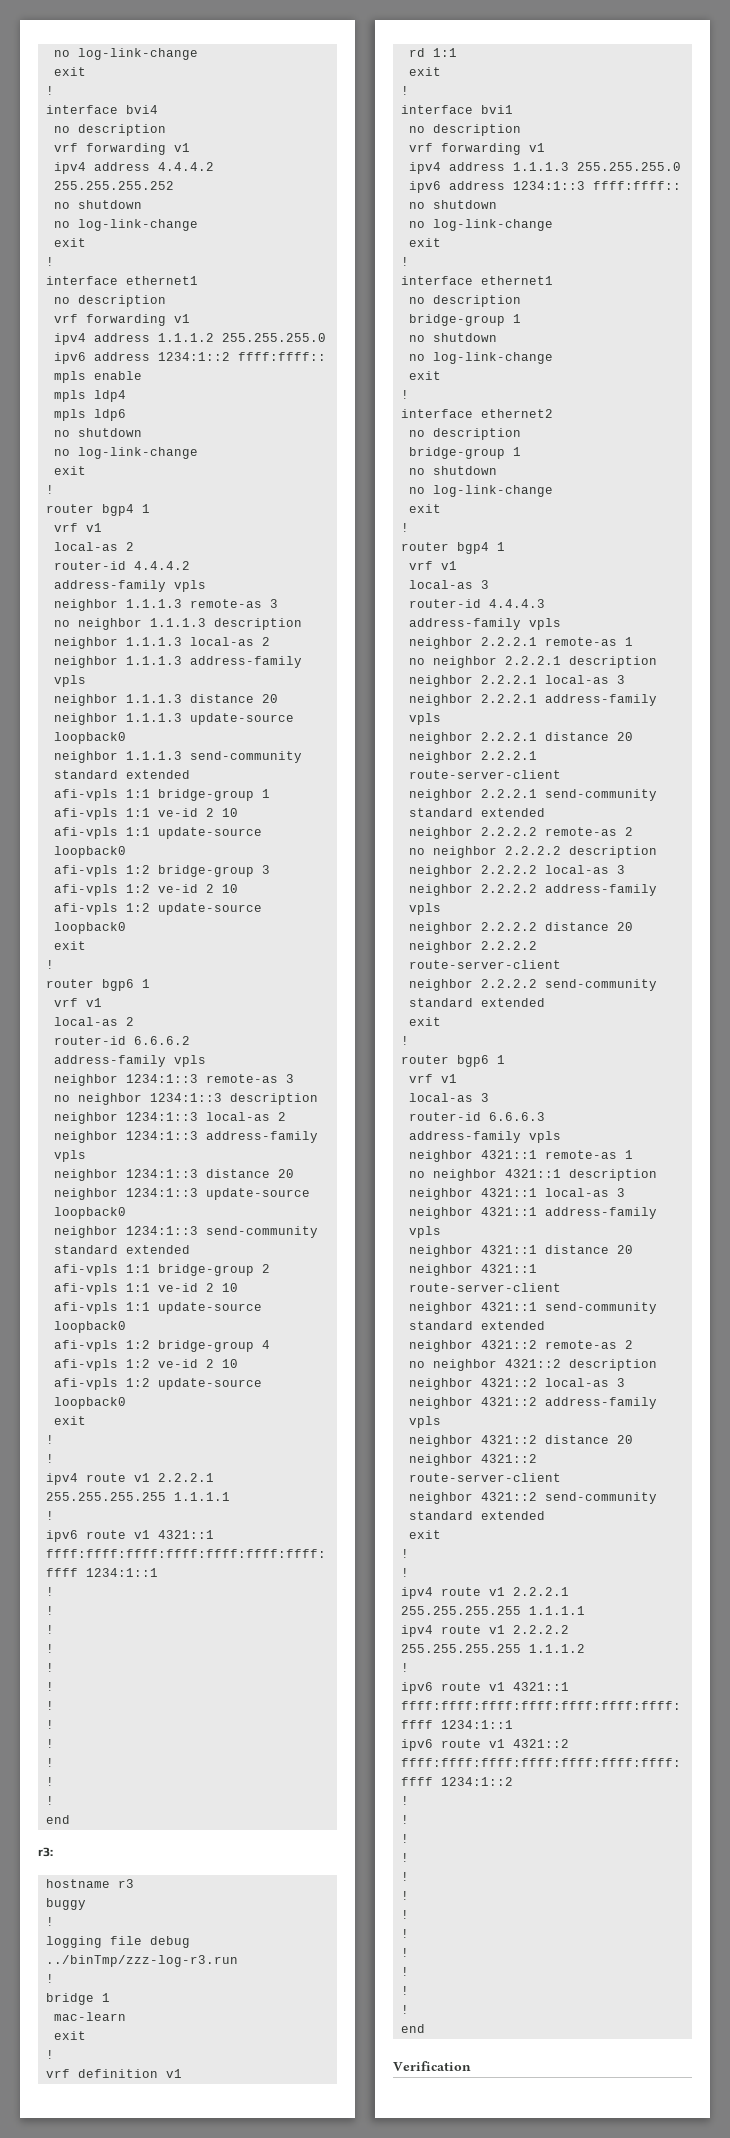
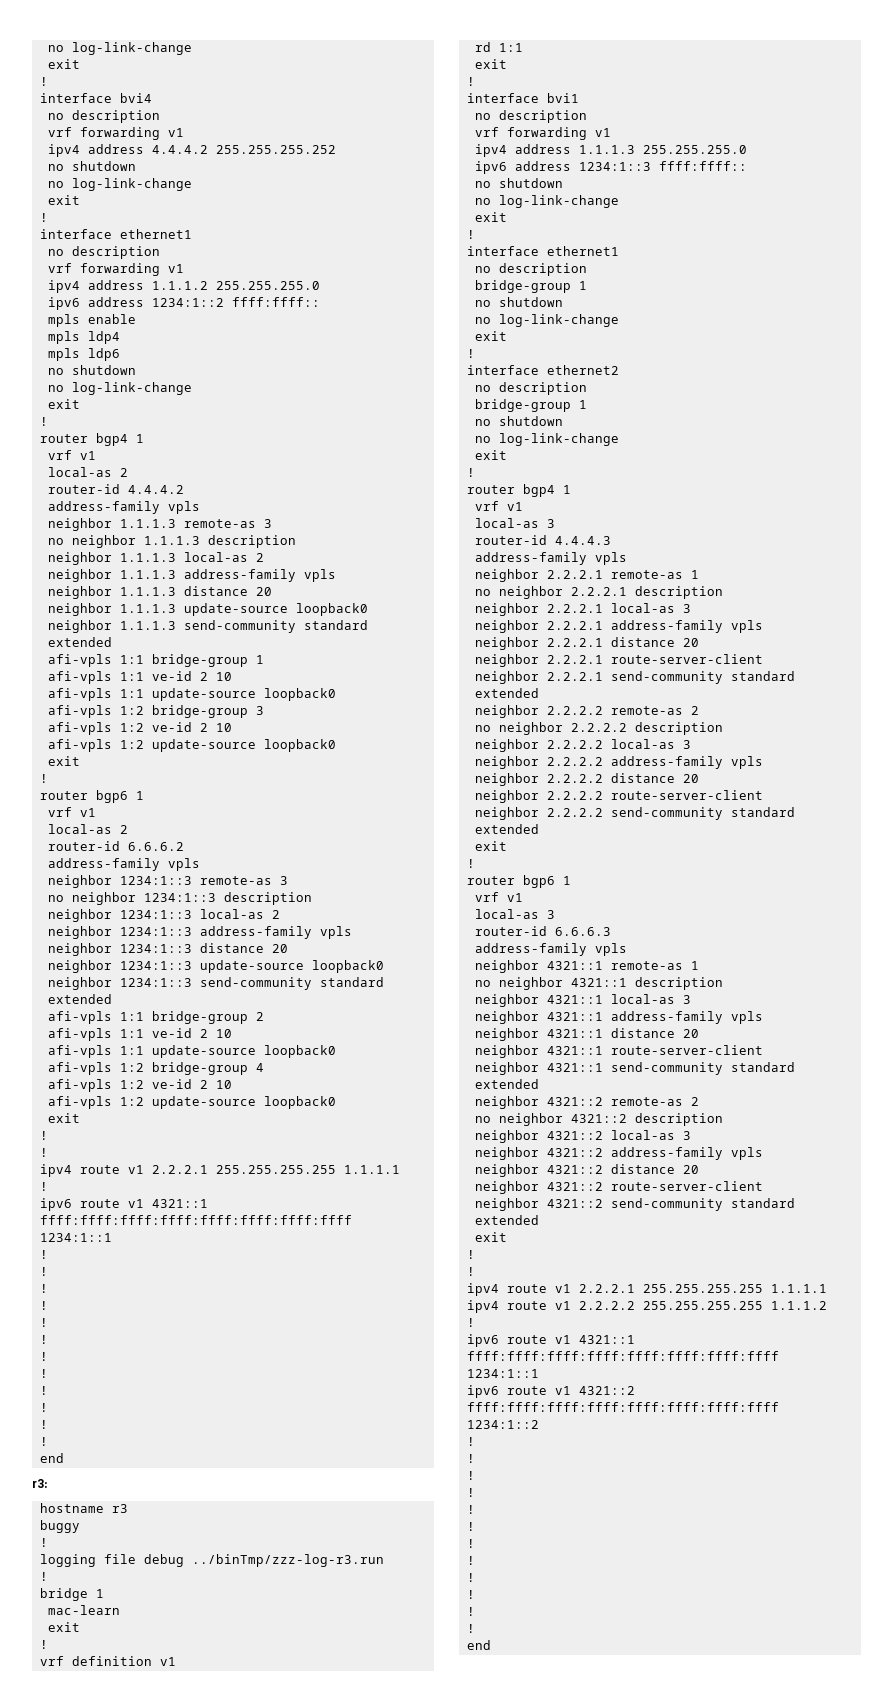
- Verification

